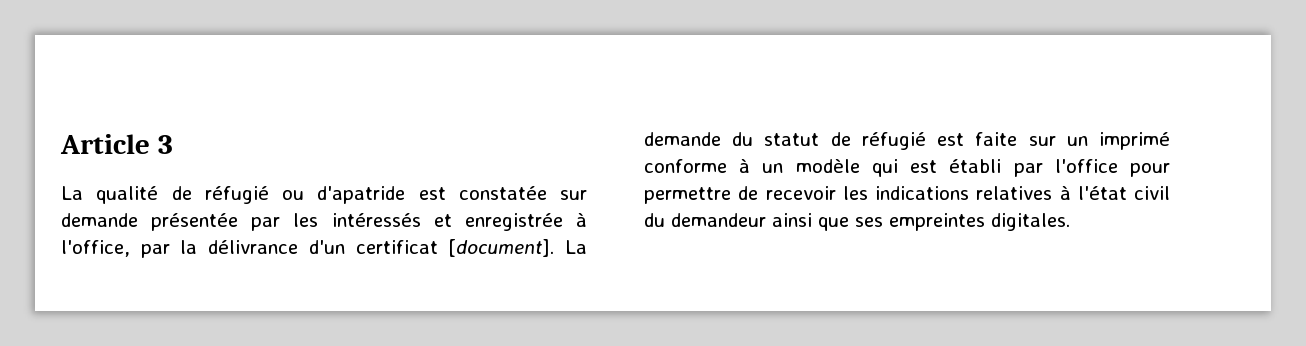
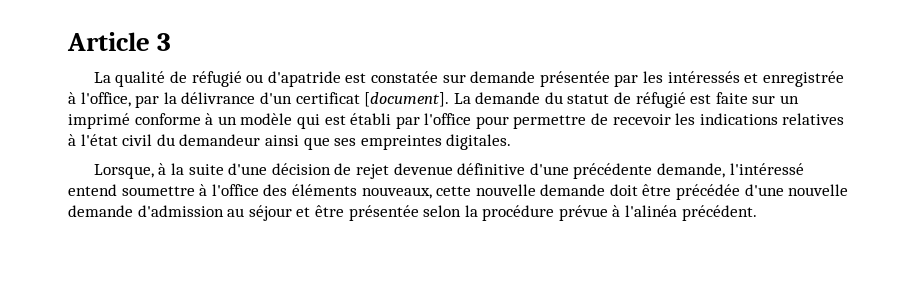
+ Lorsque, à la suite d'une décision de rejet devenue définitive d'une précédente demande, l'intéressé entend soumettre à l'office des éléments nouveaux, cette nouvelle demande doit être précédée d'une nouvelle demande d'admission au séjour et être présentée selon la procédure prévue à l'alinéa précédent.

